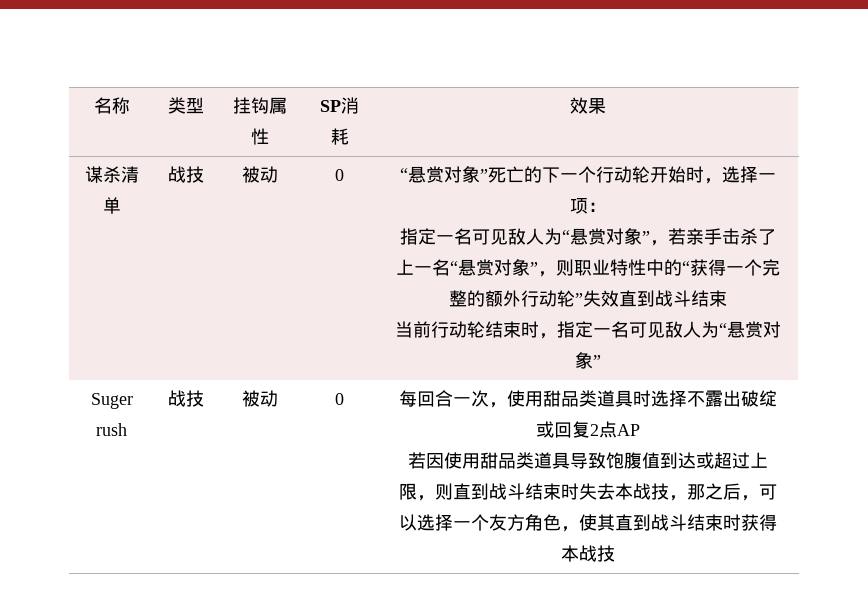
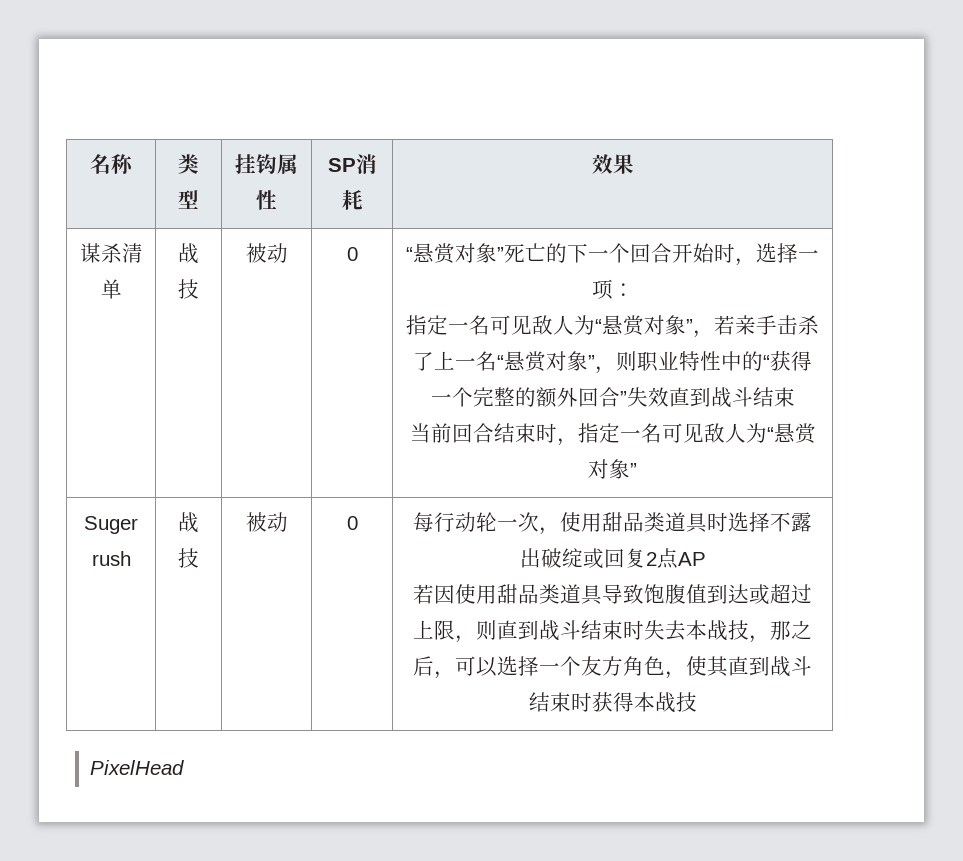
- “悬赏对象”死亡的下一个行动轮开始时，选择一项：
+ “悬赏对象”死亡的下一个回合开始时，选择一项：
- 指定一名可见敌人为“悬赏对象”，若亲手击杀了上一名“悬赏对象”，则职业特性中的“获得一个完整的额外行动轮”失效直到战斗结束
+ 指定一名可见敌人为“悬赏对象”，若亲手击杀了上一名“悬赏对象”，则职业特性中的“获得一个完整的额外回合”失效直到战斗结束
- 当前行动轮结束时，指定一名可见敌人为“悬赏对象”
+ 当前回合结束时，指定一名可见敌人为“悬赏对象”
- 每回合一次，使用甜品类道具时选择不露出破绽或回复2点AP
+ 每行动轮一次，使用甜品类道具时选择不露出破绽或回复2点AP
+ PixelHead

